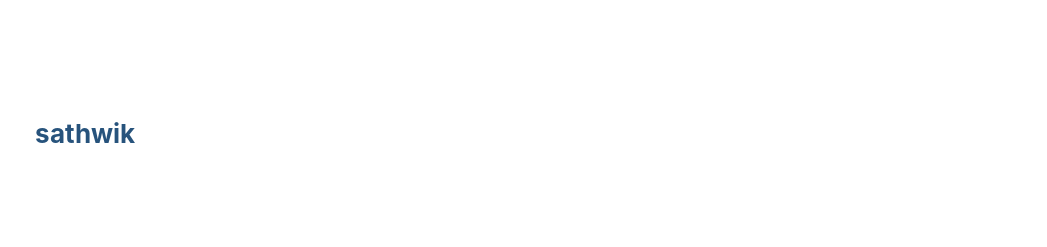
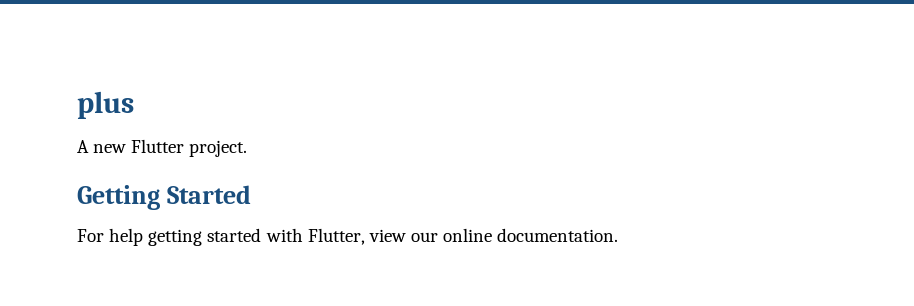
- sathwik
+ plus
+ A new Flutter project.
+ Getting Started
+ For help getting started with Flutter, view our online documentation.

